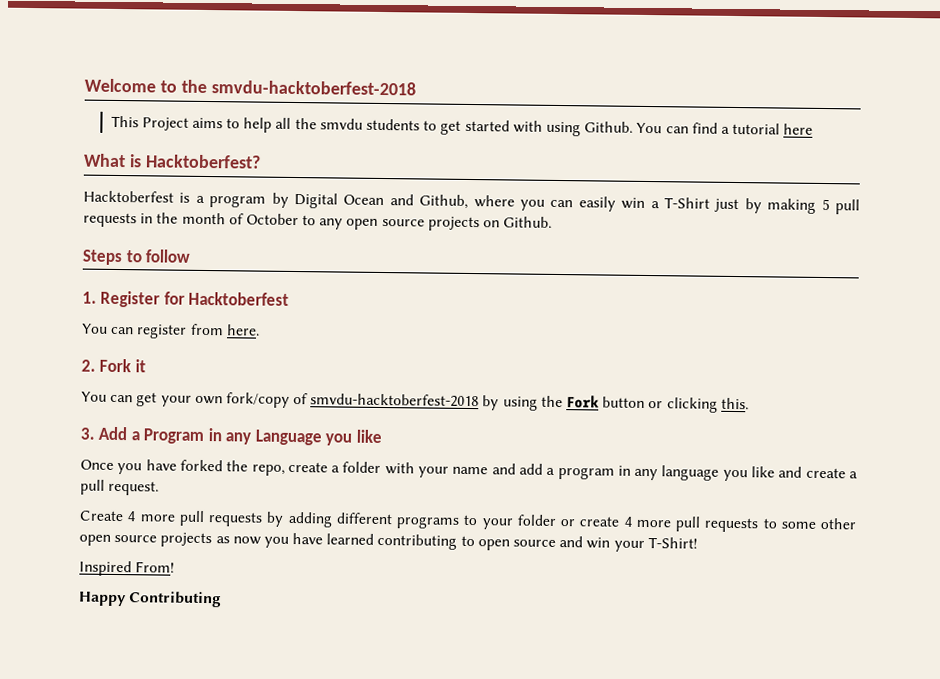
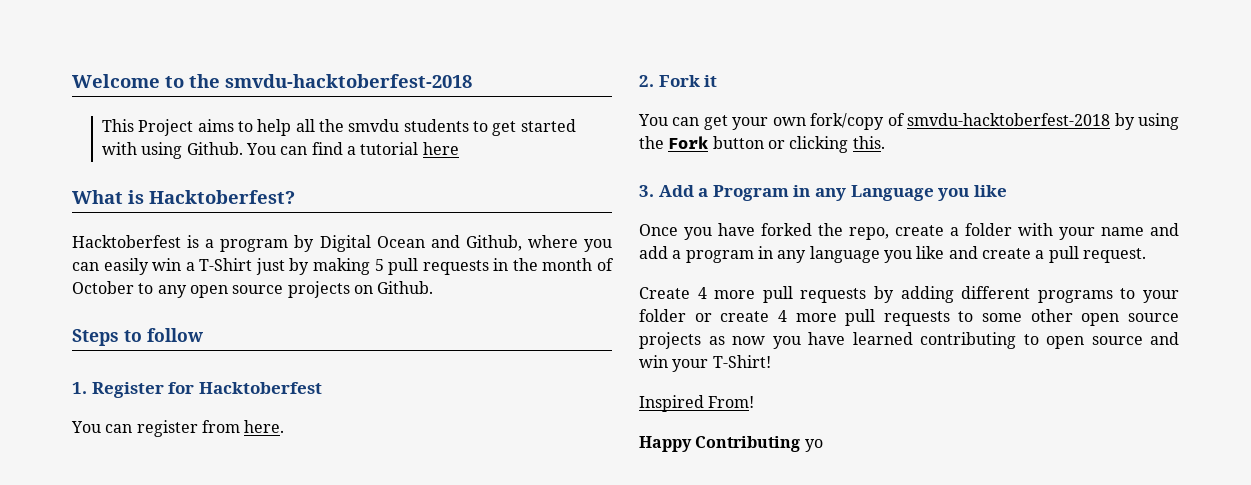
- Happy Contributing
+ Happy Contributing yo

